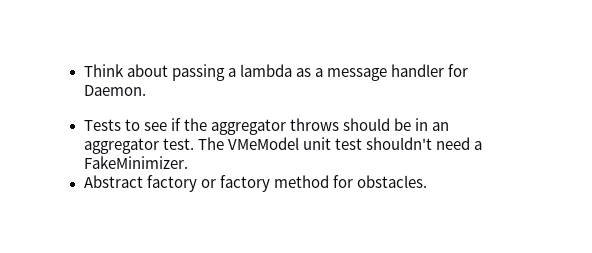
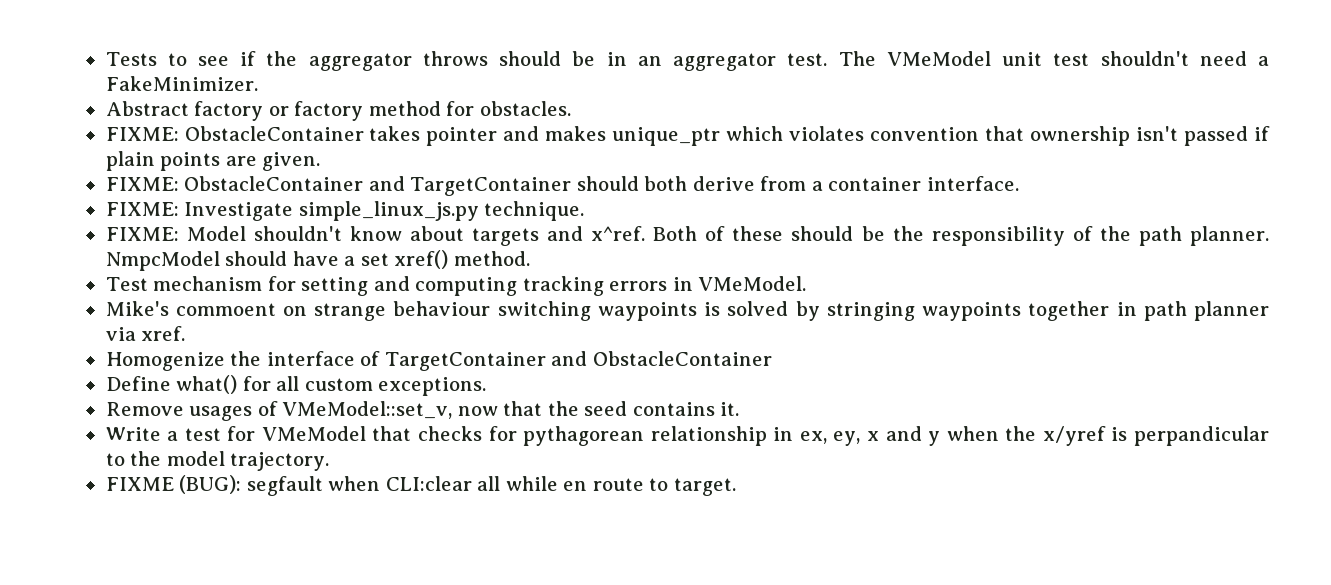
- Think about passing a lambda as a message handler for Daemon.
+ FIXME: ObstacleContainer takes pointer and makes unique_ptr which violates convention that ownership isn't passed if plain points are given.
+ FIXME: ObstacleContainer and TargetContainer should both derive from a container interface.
+ FIXME: Investigate simple_linux_js.py technique.
+ FIXME: Model shouldn't know about targets and x^ref. Both of these should be the responsibility of the path planner. NmpcModel should have a set xref() method.
+ Test mechanism for setting and computing tracking errors in VMeModel.
+ Mike's commoent on strange behaviour switching waypoints is solved by stringing waypoints together in path planner via xref.
+ Homogenize the interface of TargetContainer and ObstacleContainer
+ Define what() for all custom exceptions.
+ Remove usages of VMeModel::set_v, now that the seed contains it.
+ Write a test for VMeModel that checks for pythagorean relationship in ex, ey, x and y when the x/yref is perpandicular to the model trajectory.
+ FIXME (BUG): segfault when CLI:clear all while en route to target.

